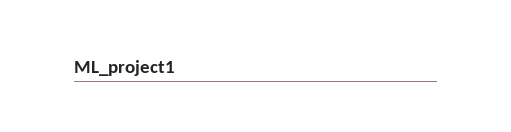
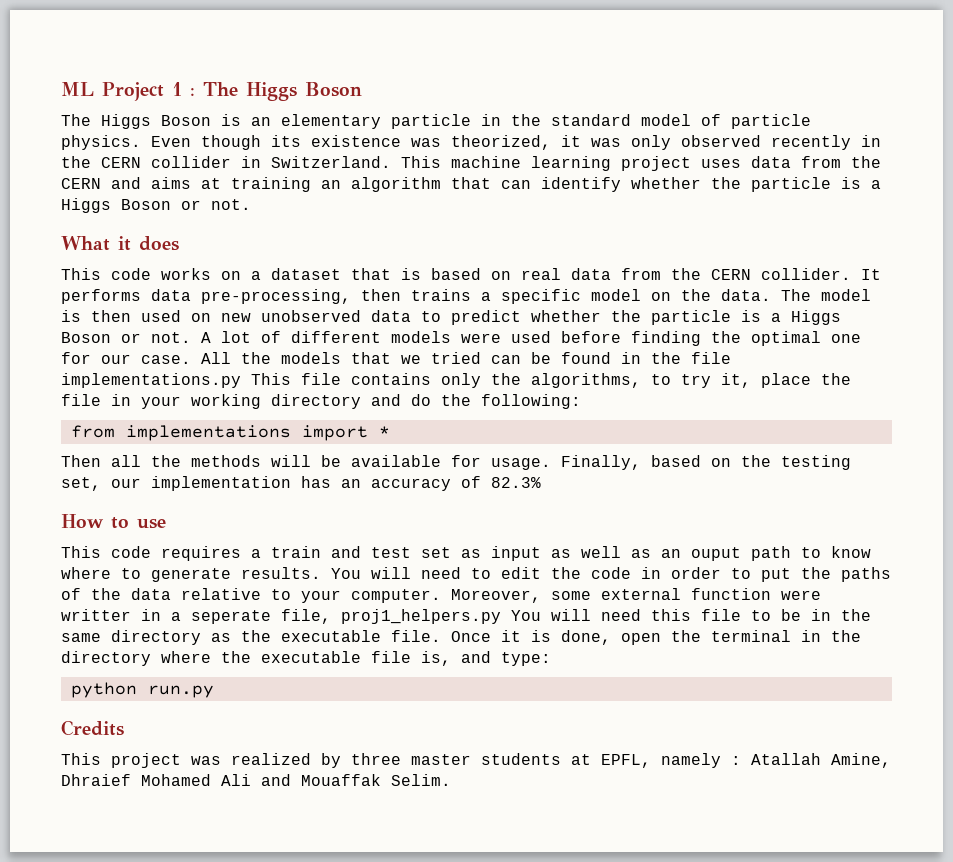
- ML_project1
+ ML Project 1 : The Higgs Boson
+ The Higgs Boson is an elementary particle in the standard model of particle physics. Even though its existence was theorized, it was only observed recently in the CERN collider in Switzerland. This machine learning project uses data from the CERN and aims at training an algorithm that can identify whether the particle is a Higgs Boson or not.
+ What it does
+ This code works on a dataset that is based on real data from the CERN collider. It performs data pre-processing, then trains a specific model on the data. The model is then used on new unobserved data to predict whether the particle is a Higgs Boson or not. A lot of different models were used before finding the optimal one for our case. All the models that we tried can be found in the file implementations.py This file contains only the algorithms, to try it, place the file in your working directory and do the following:
+ from implementations import *
+ Then all the methods will be available for usage. Finally, based on the testing set, our implementation has an accuracy of 82.3%
+ How to use
+ This code requires a train and test set as input as well as an ouput path to know where to generate results. You will need to edit the code in order to put the paths of the data relative to your computer. Moreover, some external function were writter in a seperate file, proj1_helpers.py You will need this file to be in the same directory as the executable file. Once it is done, open the terminal in the directory where the executable file is, and type:
+ python run.py
+ Credits
+ This project was realized by three master students at EPFL, namely : Atallah Amine, Dhraief Mohamed Ali and Mouaffak Selim.

